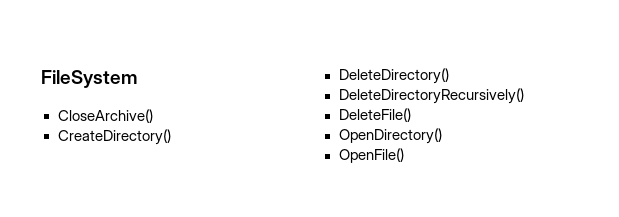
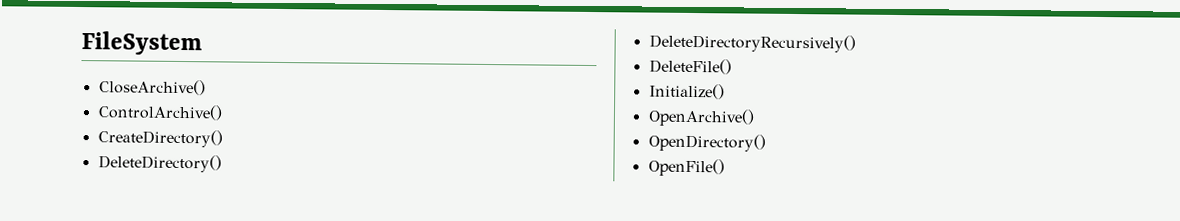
+ ControlArchive()
+ Initialize()
+ OpenArchive()

